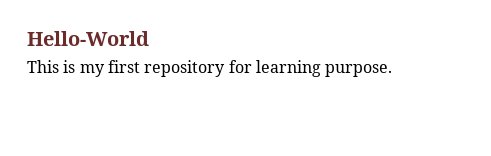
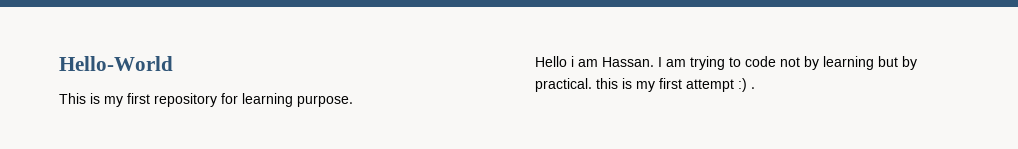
+ Hello i am Hassan. I am trying to code not by learning but by practical. this is my first attempt :) .

